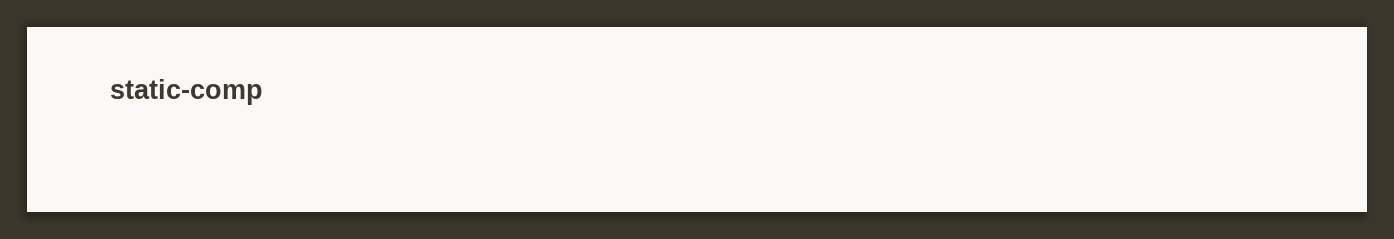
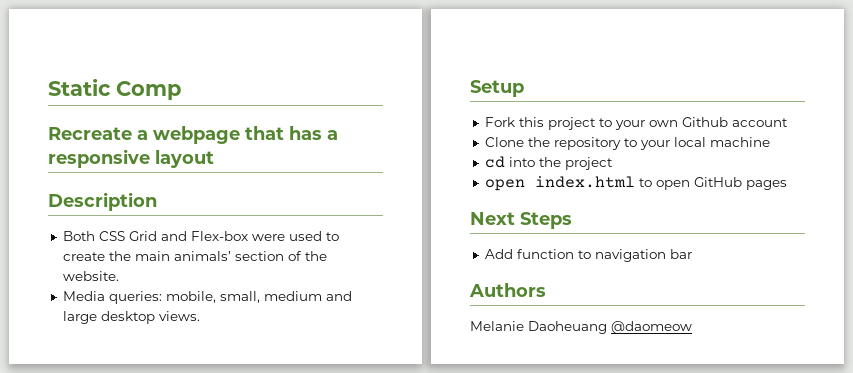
- static-comp
+ Static Comp
+ Recreate a webpage that has a responsive layout
+ Description
+ Both CSS Grid and Flex-box were used to create the main animals’ section of the website.
+ Media queries: mobile, small, medium and large desktop views.
+ Setup
+ Fork this project to your own Github account
+ Clone the repository to your local machine
+ cd into the project
+ open index.html to open GitHub pages
+ Next Steps
+ Add function to navigation bar
+ Authors
+ Melanie Daoheuang @daomeow

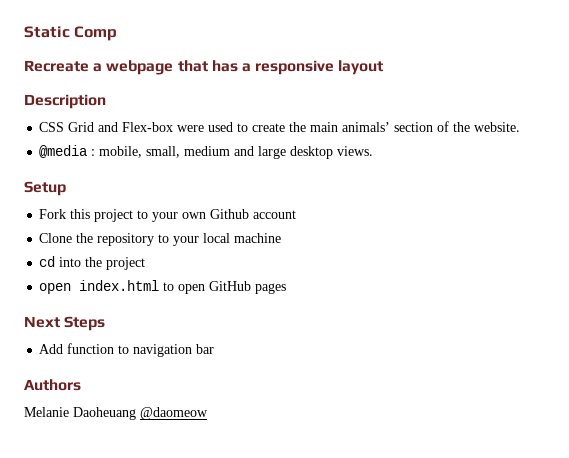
- Both CSS Grid and Flex-box were used to create the main animals’ section of the website.
+ CSS Grid and Flex-box were used to create the main animals’ section of the website.
- Media queries: mobile, small, medium and large desktop views.
+ @media : mobile, small, medium and large desktop views.

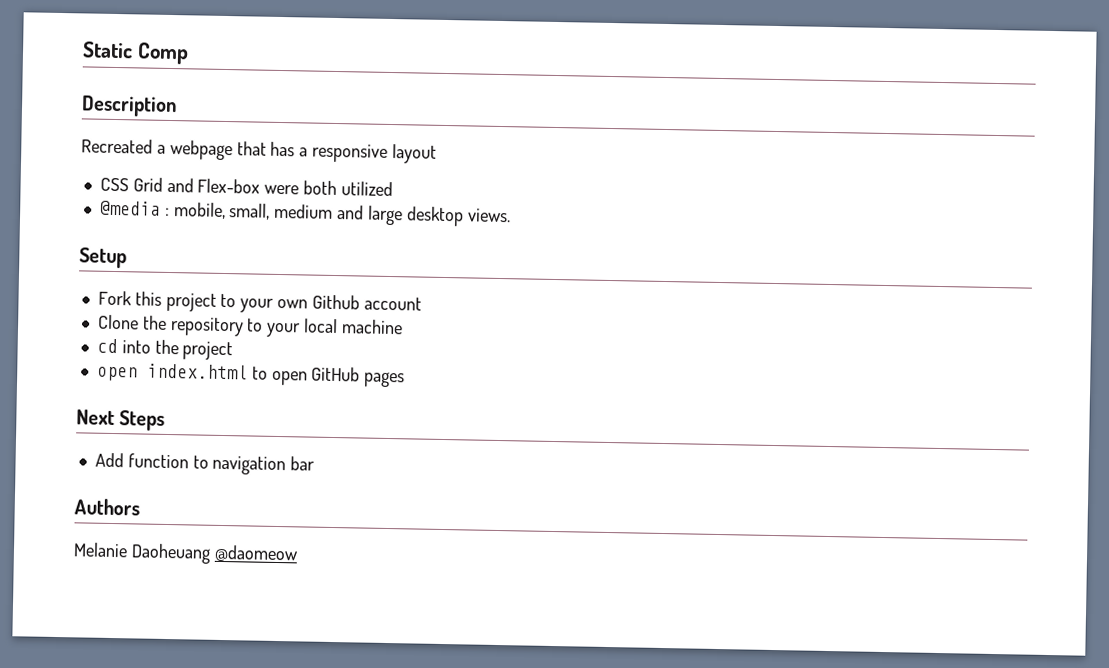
- Recreate a webpage that has a responsive layout
+ Description
+ Recreated a webpage that has a responsive layout
- Description
- CSS Grid and Flex-box were used to create the main animals’ section of the website.
+ CSS Grid and Flex-box were both utilized

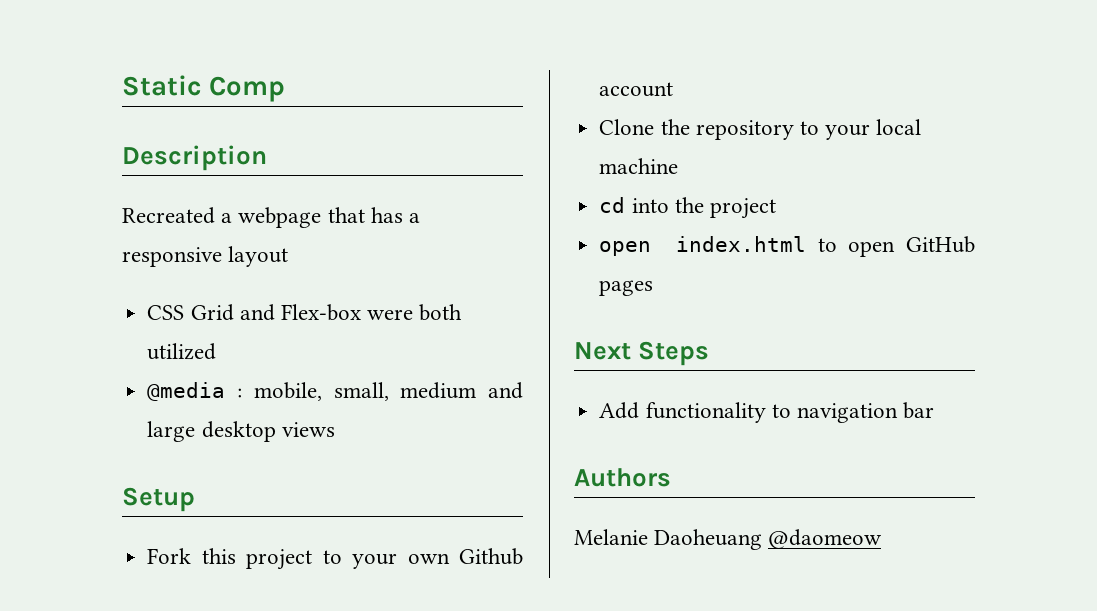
- @media : mobile, small, medium and large desktop views.
+ @media : mobile, small, medium and large desktop views
- Add function to navigation bar
+ Add functionality to navigation bar

